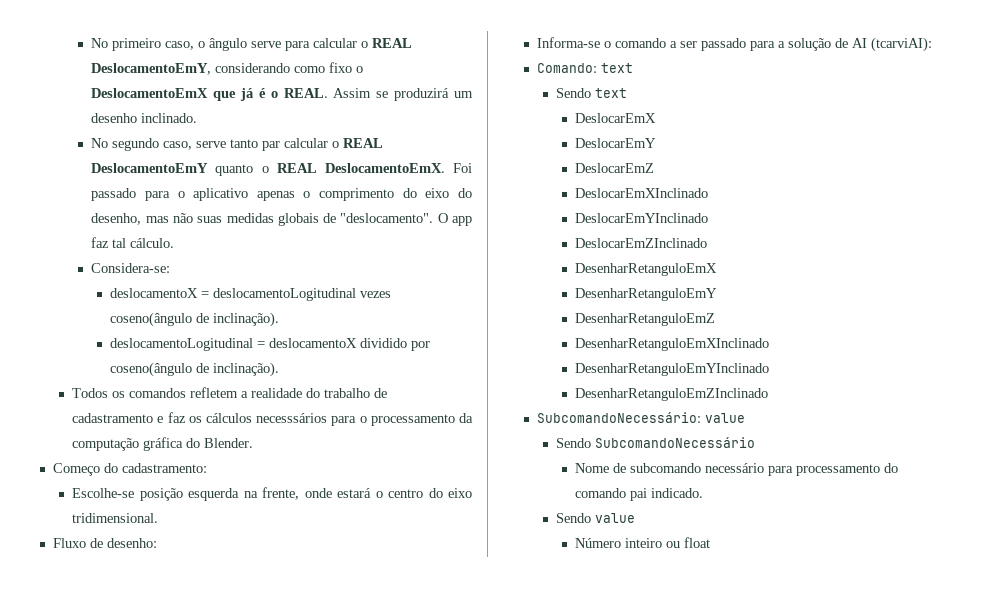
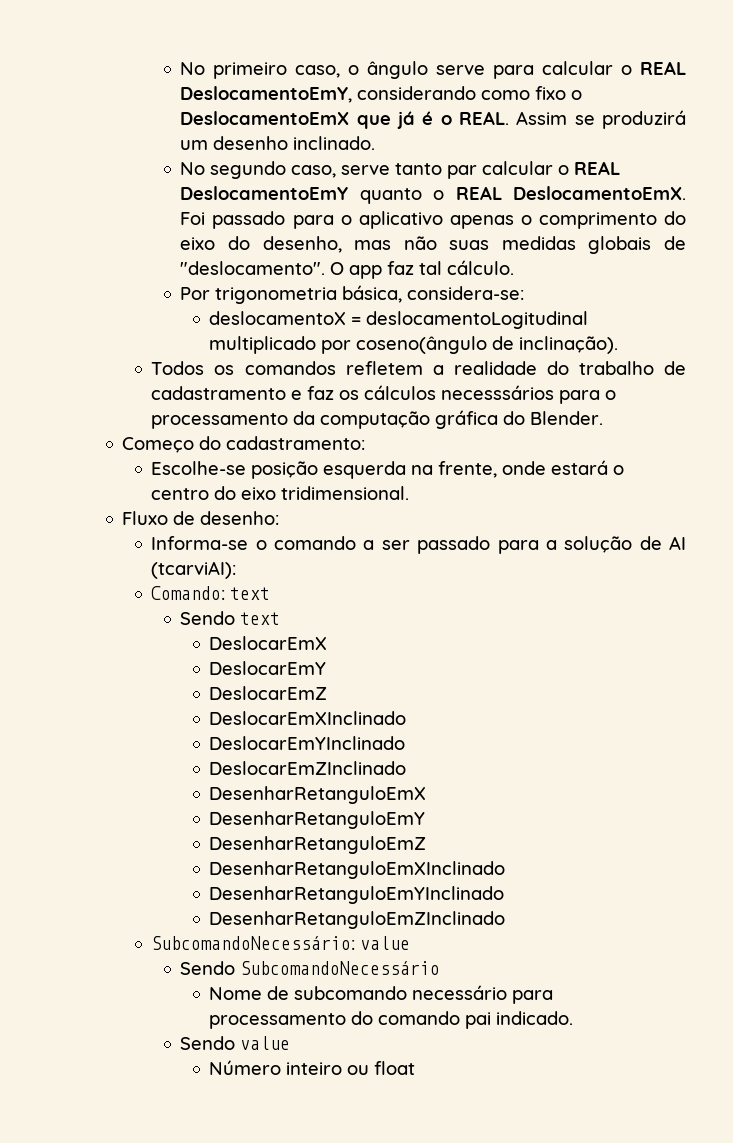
- Considera-se:
+ Por trigonometria básica, considera-se:
- deslocamentoX = deslocamentoLogitudinal vezes coseno(ângulo de inclinação).
- deslocamentoLogitudinal = deslocamentoX dividido por coseno(ângulo de inclinação).
+ deslocamentoX = deslocamentoLogitudinal multiplicado por coseno(ângulo de inclinação).

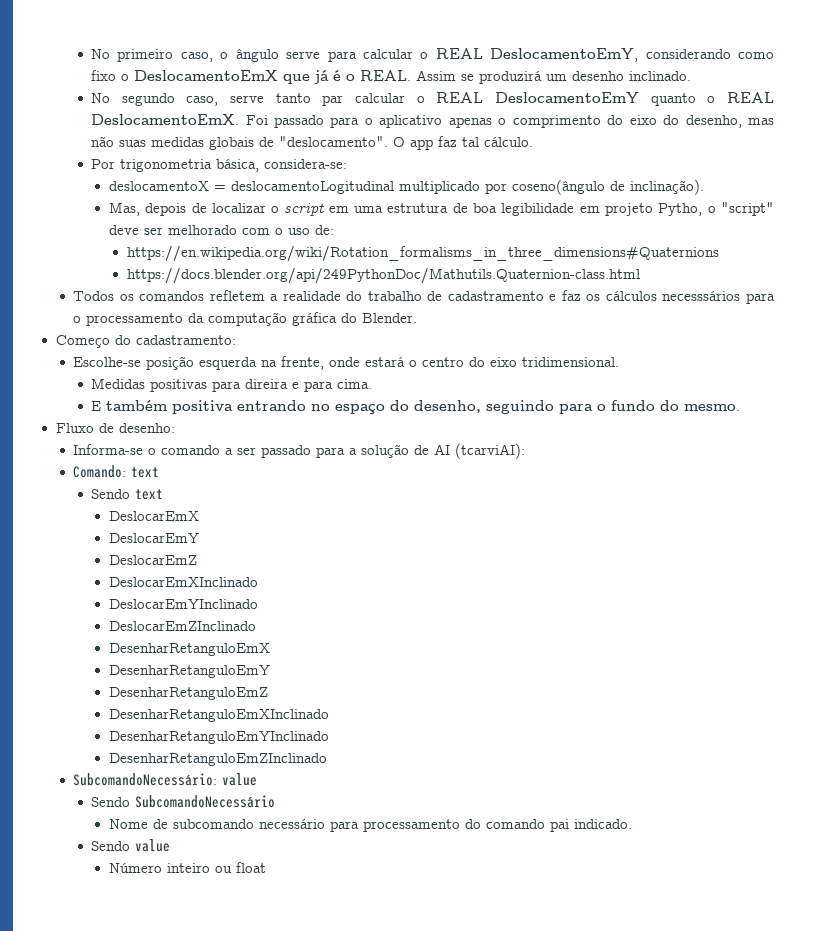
+ Mas, depois de localizar o script em uma estrutura de boa legibilidade em projeto Pytho, o "script" deve ser melhorado com o uso de:
+ https://en.wikipedia.org/wiki/Rotation_formalisms_in_three_dimensions#Quaternions
+ https://docs.blender.org/api/249PythonDoc/Mathutils.Quaternion-class.html
+ Medidas positivas para direira e para cima.
+ E também positiva entrando no espaço do desenho, seguindo para o fundo do mesmo.

